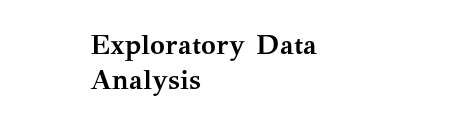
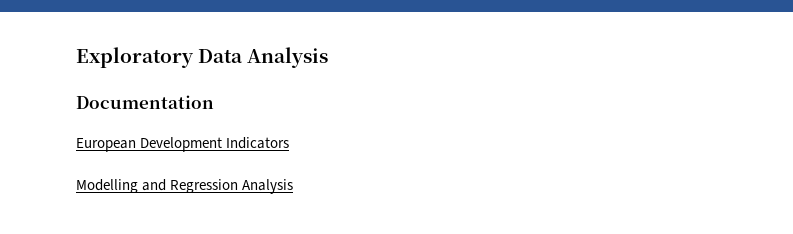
+ Documentation
+ European Development Indicators
+ Modelling and Regression Analysis

